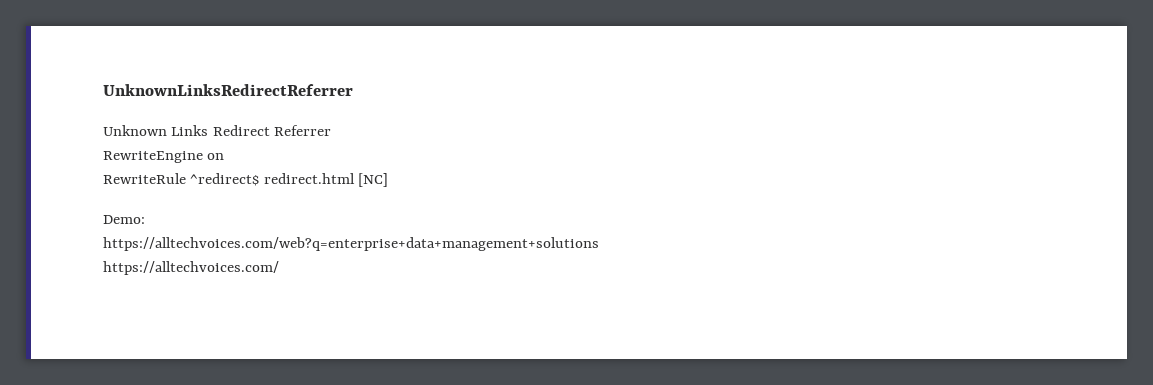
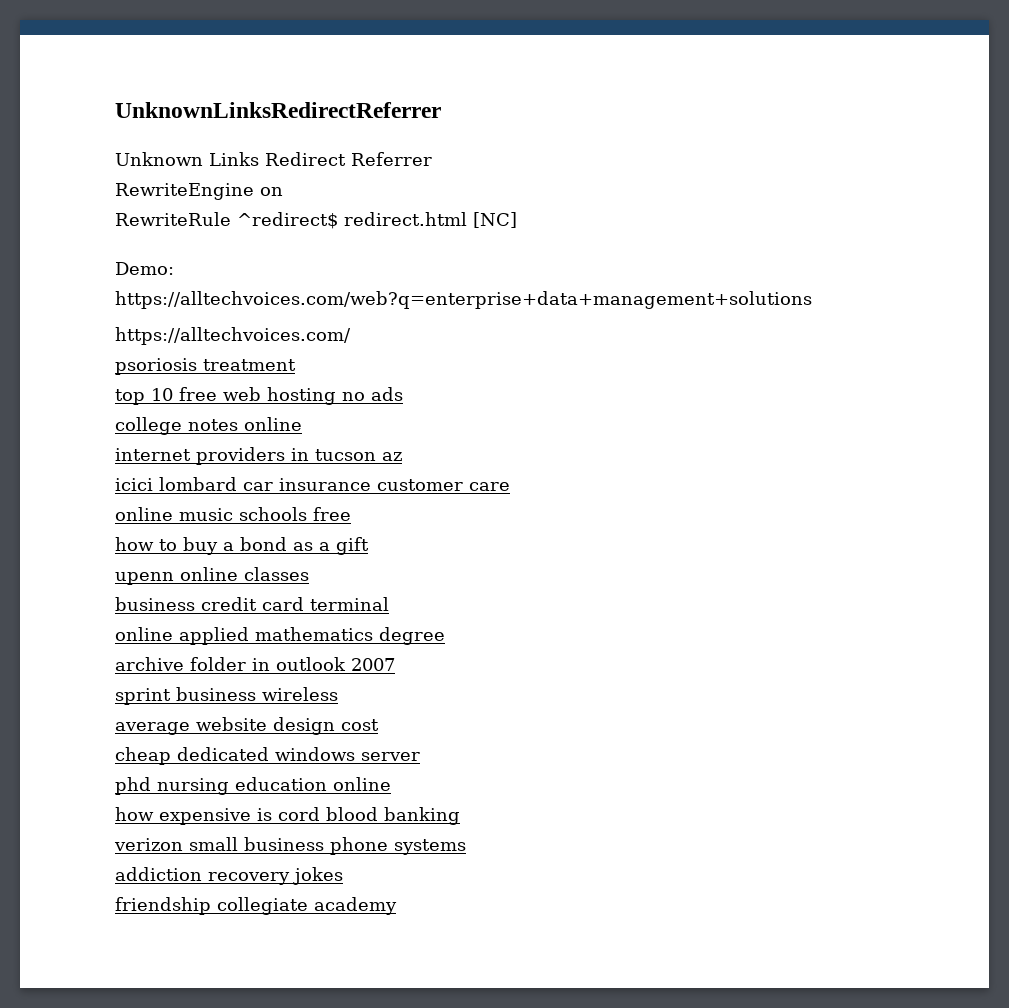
+ psoriosis treatment
+ top 10 free web hosting no ads
+ college notes online
+ internet providers in tucson az
+ icici lombard car insurance customer care
+ online music schools free
+ how to buy a bond as a gift
+ upenn online classes
+ business credit card terminal
+ online applied mathematics degree
+ archive folder in outlook 2007
+ sprint business wireless
+ average website design cost
+ cheap dedicated windows server
+ phd nursing education online
+ how expensive is cord blood banking
+ verizon small business phone systems
+ addiction recovery jokes
+ friendship collegiate academy

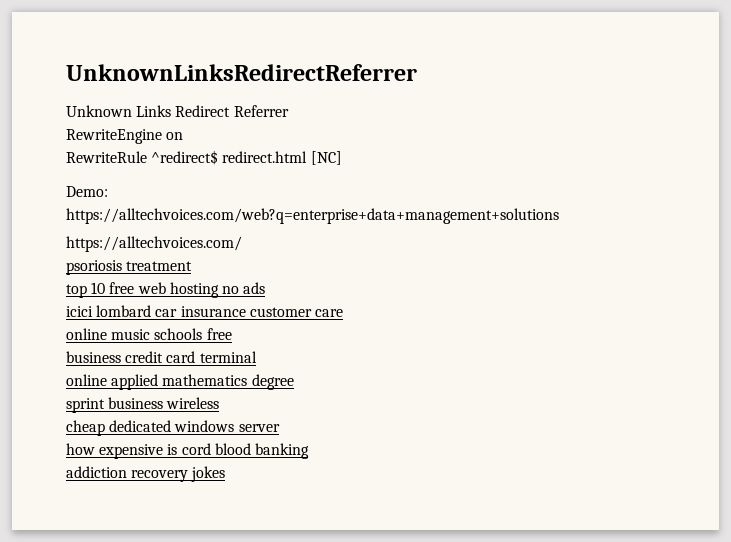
- college notes online
- internet providers in tucson az
- how to buy a bond as a gift
- upenn online classes
- archive folder in outlook 2007
- average website design cost
- phd nursing education online
- verizon small business phone systems
- friendship collegiate academy

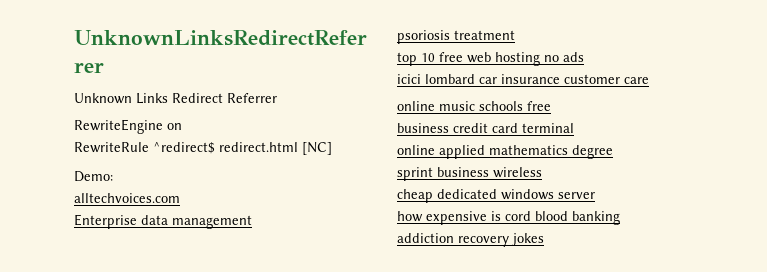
- https://alltechvoices.com/web?q=enterprise+data+management+solutions
- https://alltechvoices.com/
+ alltechvoices.com
+ Enterprise data management

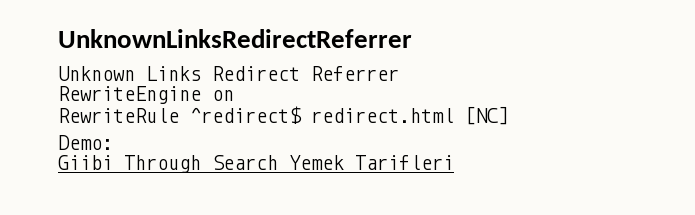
- alltechvoices.com
- Enterprise data management
- psoriosis treatment
- top 10 free web hosting no ads
- icici lombard car insurance customer care
- online music schools free
- business credit card terminal
- online applied mathematics degree
- sprint business wireless
- cheap dedicated windows server
- how expensive is cord blood banking
- addiction recovery jokes
+ Giibi Through Search Yemek Tarifleri

